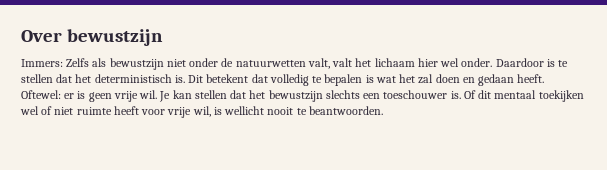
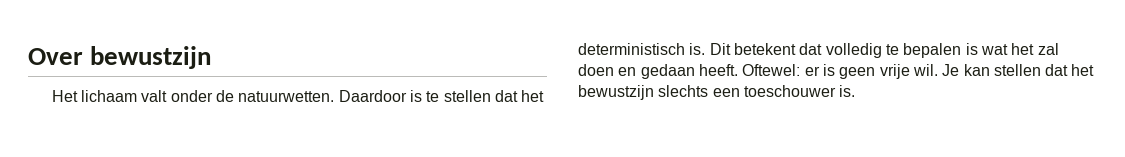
- Immers: Zelfs als bewustzijn niet onder de natuurwetten valt, valt het lichaam hier wel onder.
+ Het lichaam valt onder de natuurwetten.
- Of dit mentaal toekijken wel of niet ruimte heeft voor vrije wil, is wellicht nooit te beantwoorden.

